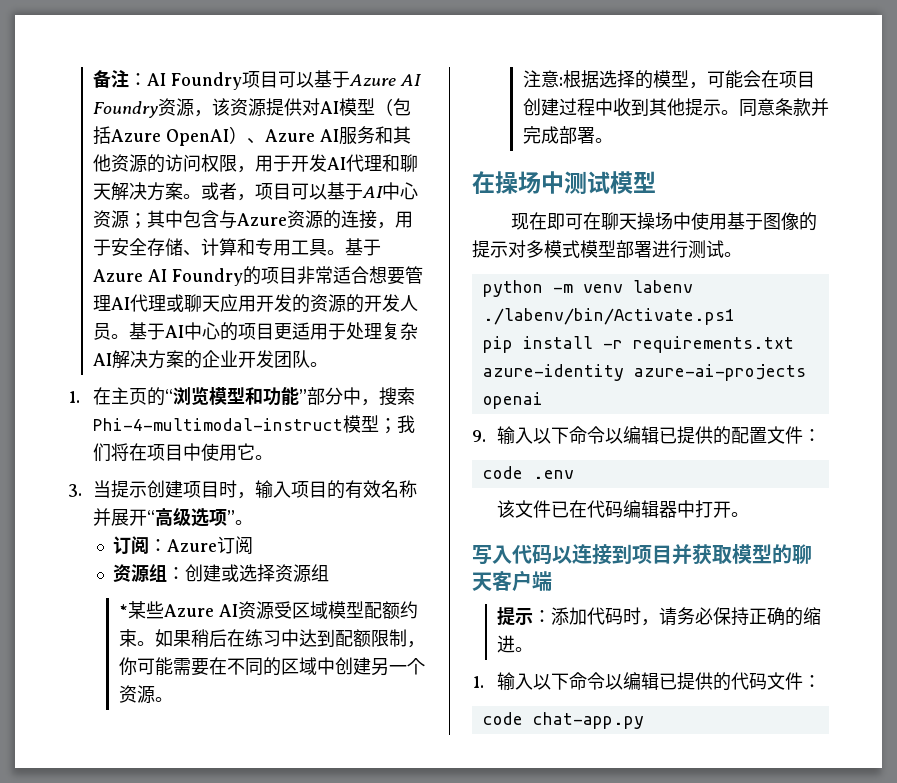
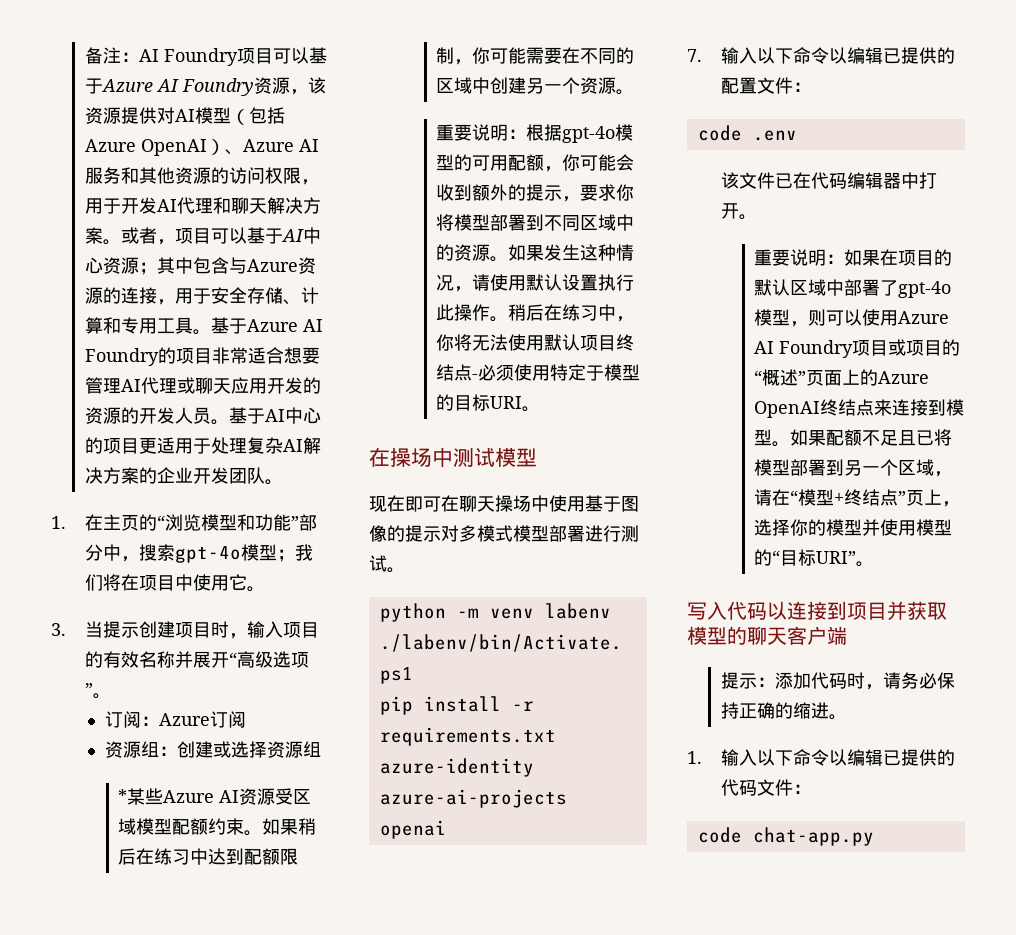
- 1.在主页的“浏览模型和功能”部分中，搜索Phi-4-multimodal-instruct模型；我们将在项目中使用它。
+ 1.在主页的“浏览模型和功能”部分中，搜索gpt-4o模型；我们将在项目中使用它。
- 注意:根据选择的模型，可能会在项目创建过程中收到其他提示。同意条款并完成部署。
+ 重要说明：根据gpt-4o模型的可用配额，你可能会收到额外的提示，要求你将模型部署到不同区域中的资源。如果发生这种情况，请使用默认设置执行此操作。稍后在练习中，你将无法使用默认项目终结点-必须使用特定于模型的目标URI。
- 9.输入以下命令以编辑已提供的配置文件：
+ 7.输入以下命令以编辑已提供的配置文件：
+ 重要说明：如果在项目的默认区域中部署了gpt-4o模型，则可以使用Azure AI Foundry项目或项目的“概述”页面上的Azure OpenAI终结点来连接到模型。如果配额不足且已将模型部署到另一个区域，请在“模型+终结点”页上，选择你的模型并使用模型的“目标URI”。

